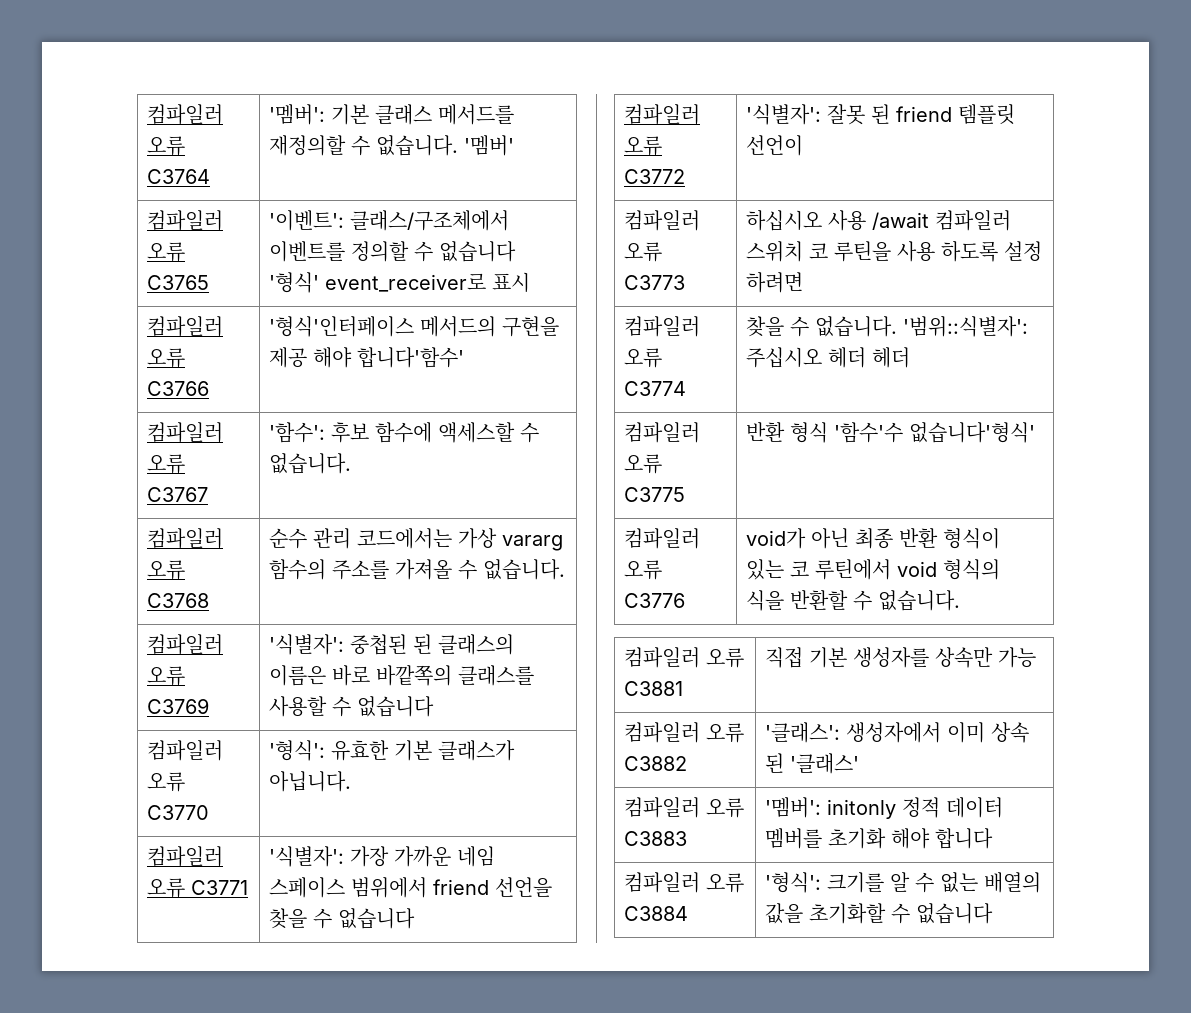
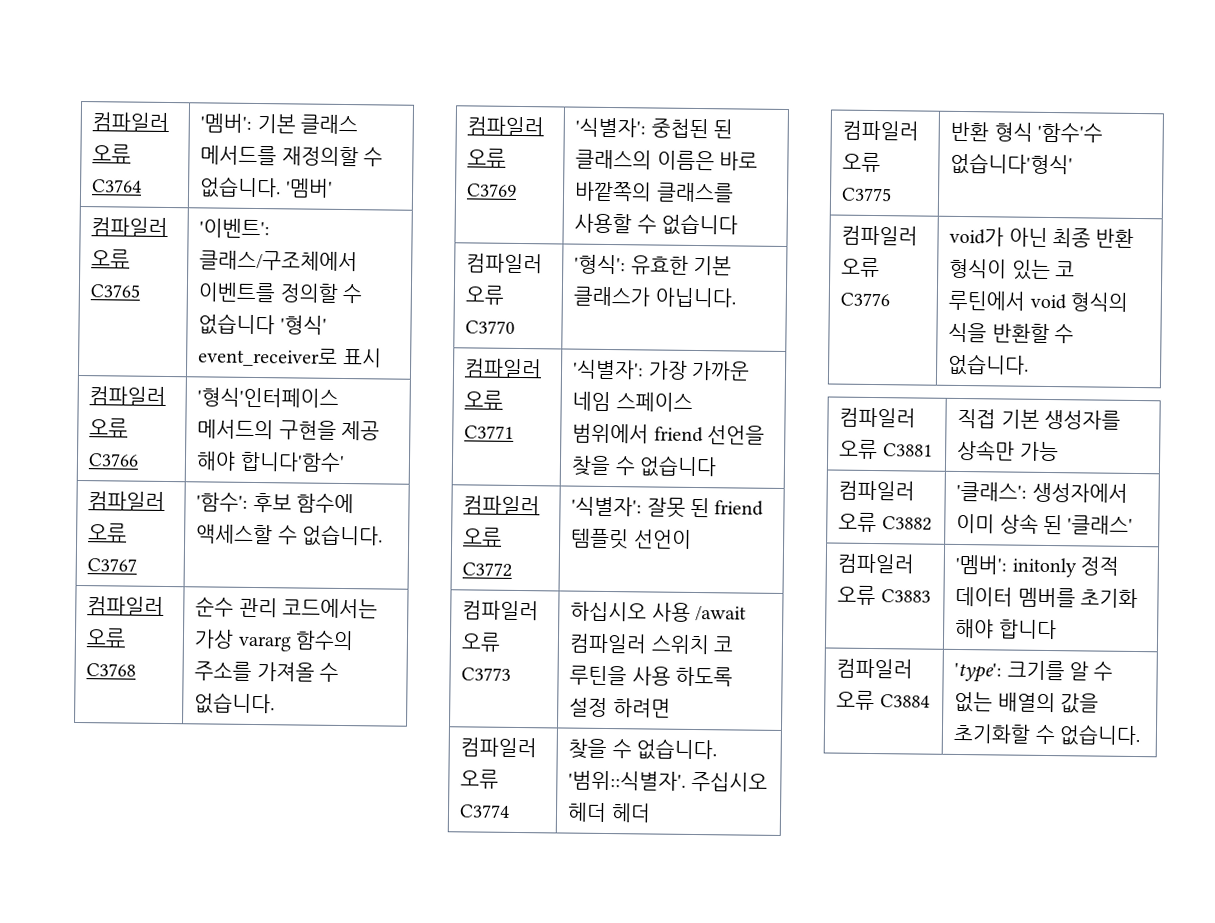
- 컴파일러 오류 C3774 | 찾을 수 없습니다. '범위::식별자': 주십시오 헤더 헤더
+ 컴파일러 오류 C3774 | 찾을 수 없습니다. '범위::식별자'. 주십시오 헤더 헤더
- 컴파일러 오류 C3884 | '형식': 크기를 알 수 없는 배열의 값을 초기화할 수 없습니다
+ 컴파일러 오류 C3884 | 'type': 크기를 알 수 없는 배열의 값을 초기화할 수 없습니다.

